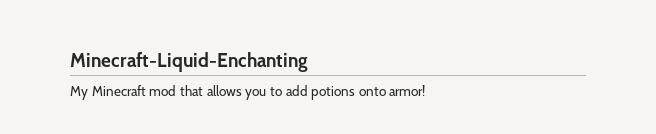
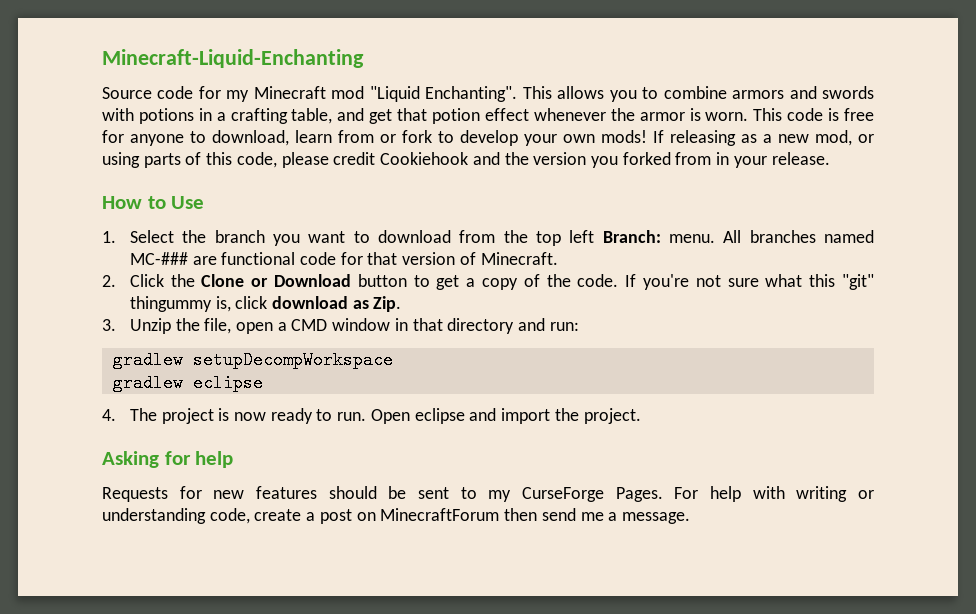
- My Minecraft mod that allows you to add potions onto armor!
+ Source code for my Minecraft mod "Liquid Enchanting". This allows you to combine armors and swords with potions in a crafting table, and get that potion effect whenever the armor is worn. This code is free for anyone to download, learn from or fork to develop your own mods! If releasing as a new mod, or using parts of this code, please credit Cookiehook and the version you forked from in your release.
+ How to Use
+ 1. Select the branch you want to download from the top left Branch: menu. All branches named MC-### are functional code for that version of Minecraft.
+ 2. Click the Clone or Download button to get a copy of the code. If you're not sure what this "git" thingummy is, click download as Zip.
+ 3. Unzip the file, open a CMD window in that directory and run:
+ gradlew setupDecompWorkspace
+ gradlew eclipse
+ 4. The project is now ready to run. Open eclipse and import the project.
+ Asking for help
+ Requests for new features should be sent to my CurseForge Pages. For help with writing or understanding code, create a post on MinecraftForum then send me a message.

